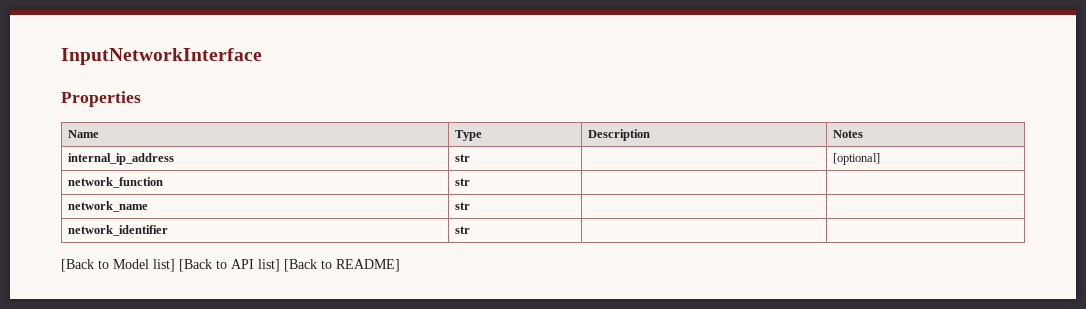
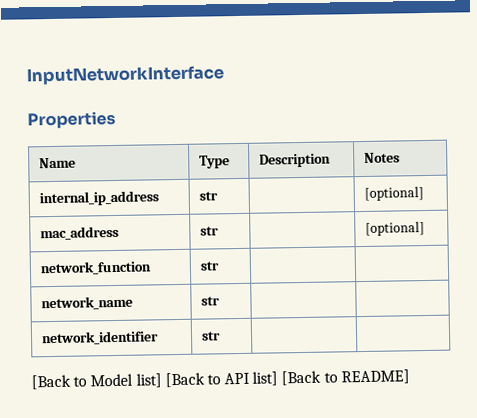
+ mac_address | str | | [optional]

